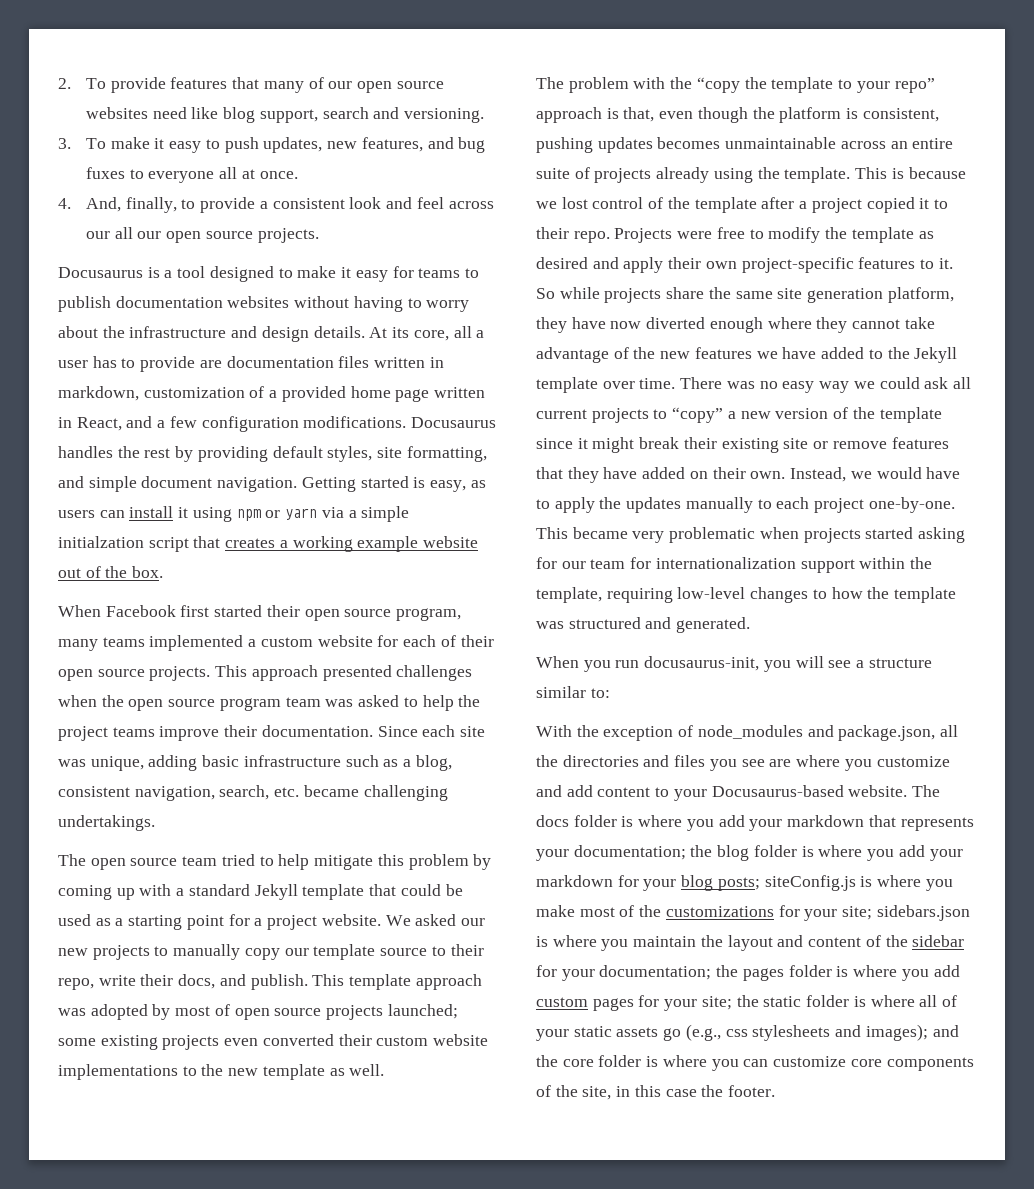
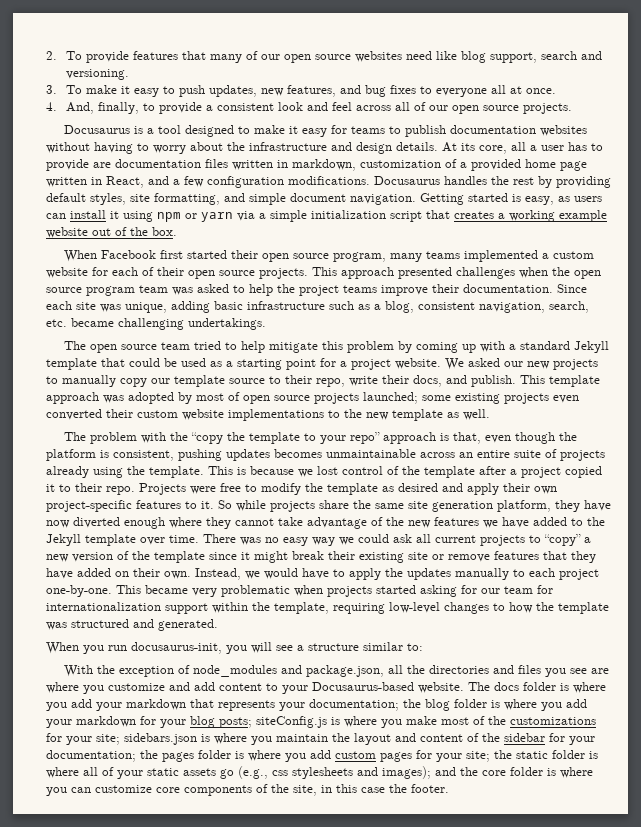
- 3. To make it easy to push updates, new features, and bug fuxes to everyone all at once.
+ 3. To make it easy to push updates, new features, and bug fixes to everyone all at once.
- 4. And, finally, to provide a consistent look and feel across our all our open source projects.
+ 4. And, finally, to provide a consistent look and feel across all of our open source projects.
- Getting started is easy, as users can install it using npm or yarn via a simple initialzation script that creates a working example website out of the box.
+ Getting started is easy, as users can install it using npm or yarn via a simple initialization script that creates a working example website out of the box.

